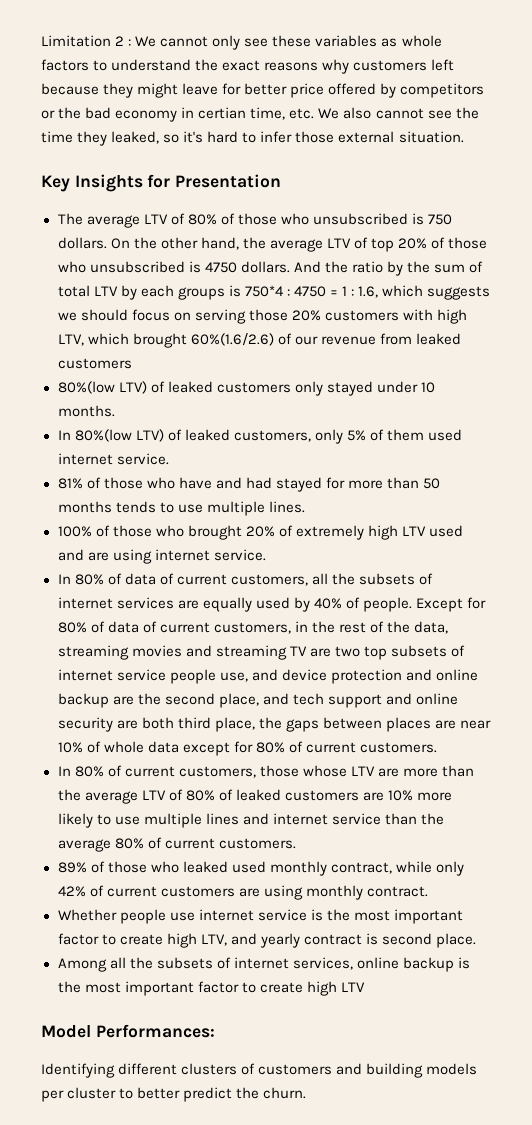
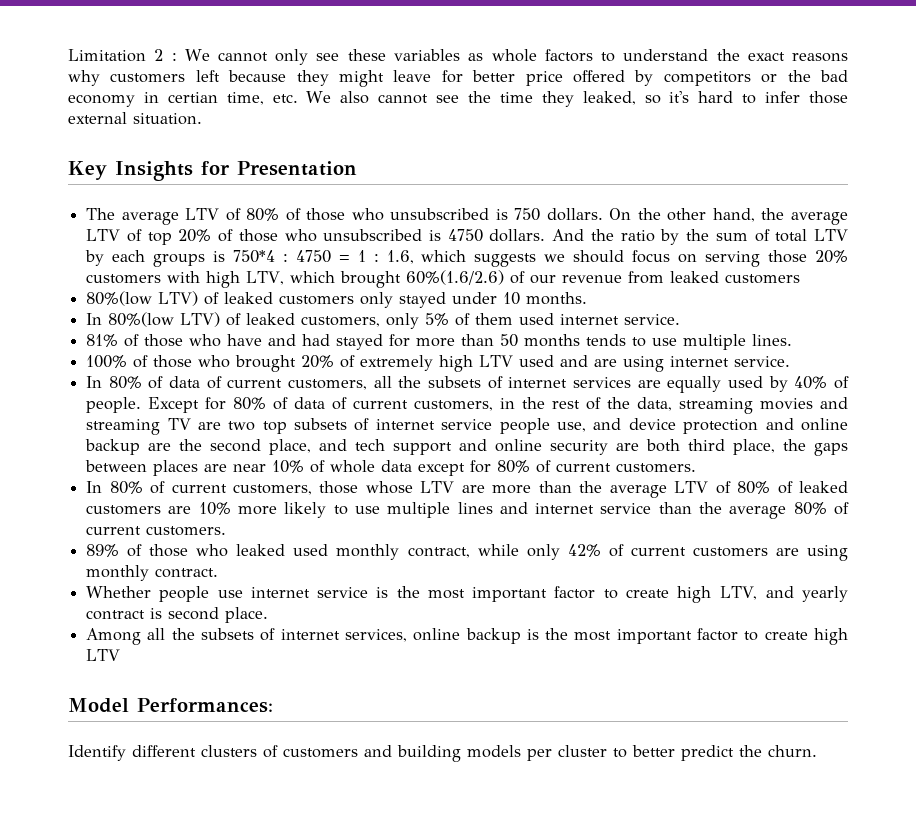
- Identifying different clusters of customers and building models per cluster to better predict the churn.
+ Identify different clusters of customers and building models per cluster to better predict the churn.

